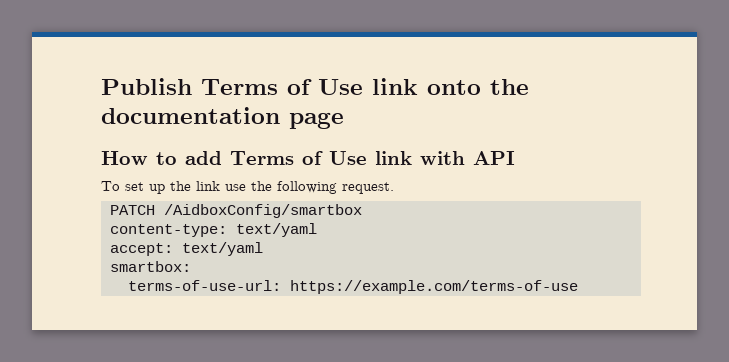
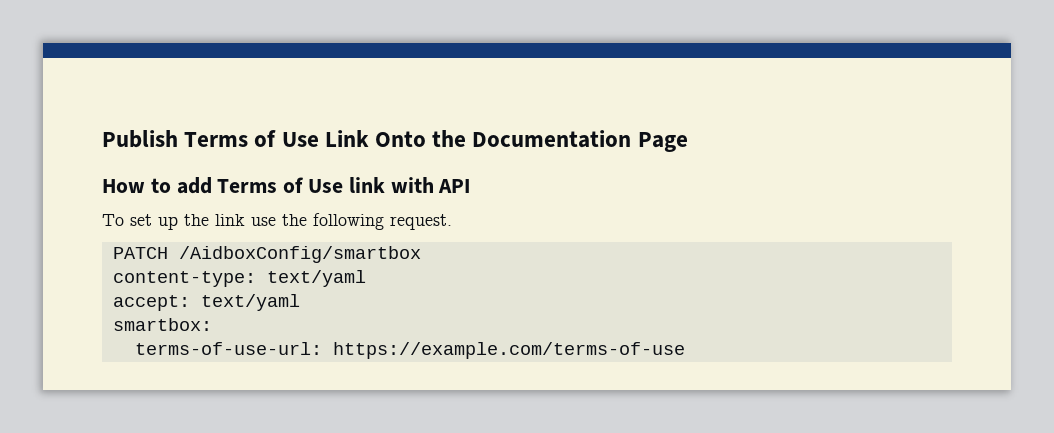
- Publish Terms of Use link onto the documentation page
+ Publish Terms of Use Link Onto the Documentation Page

